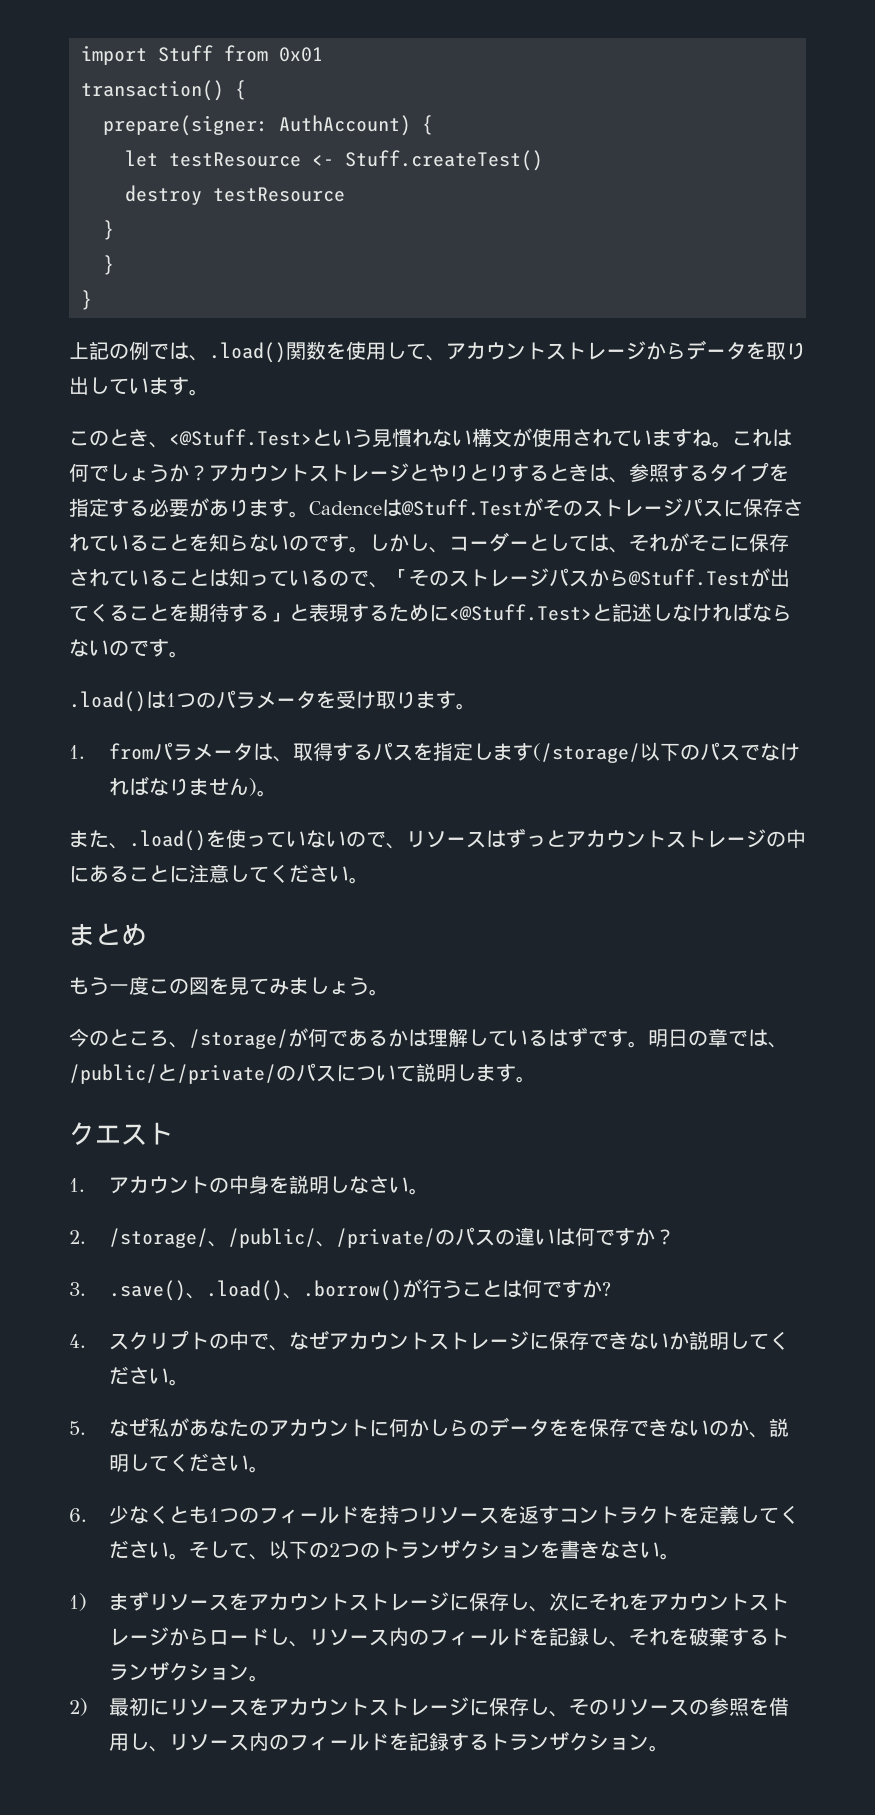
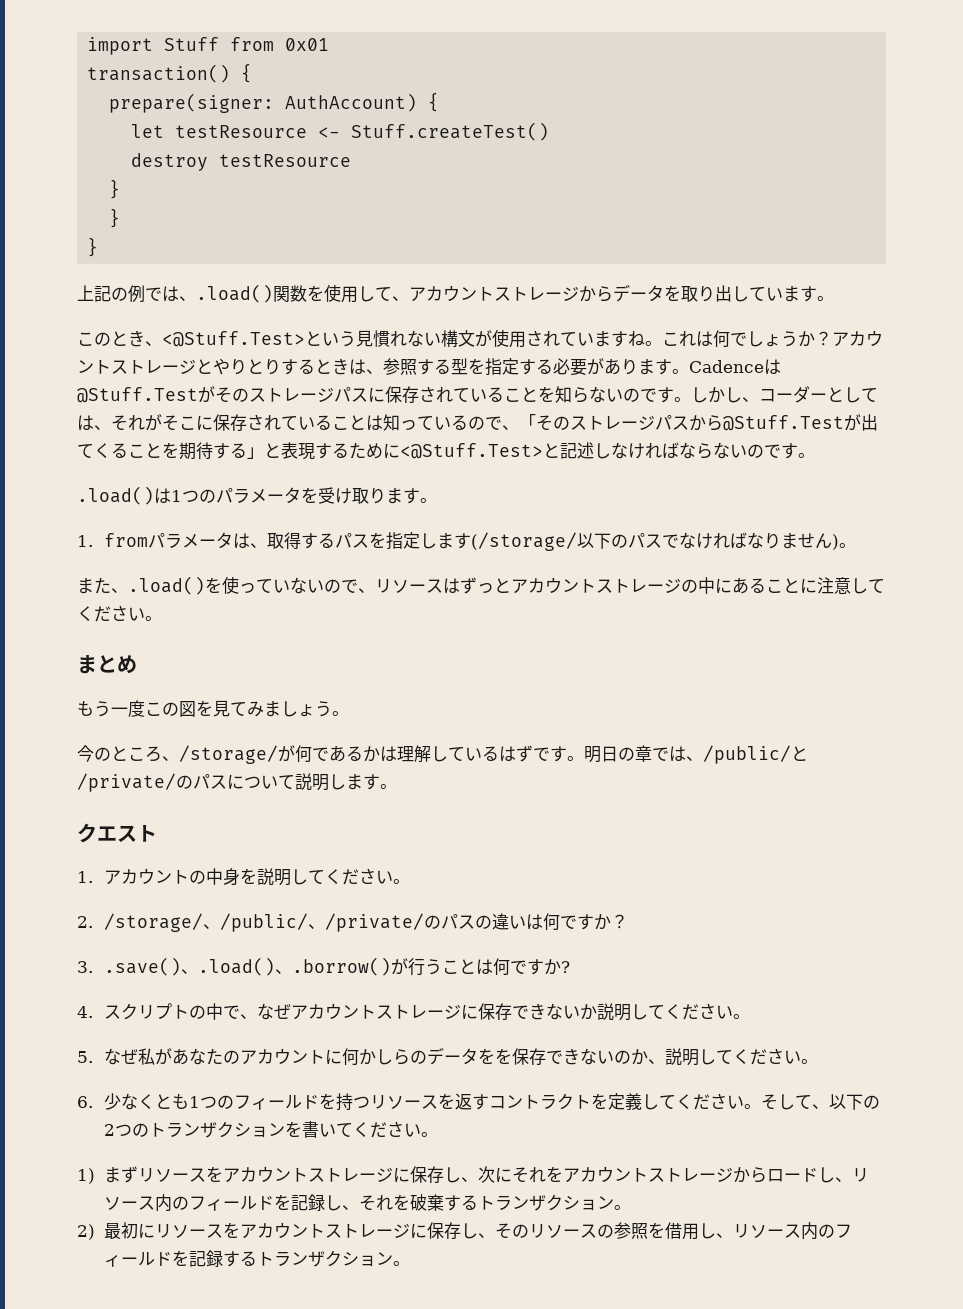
- アカウントストレージとやりとりするときは、参照するタイプを指定する必要があります。
+ アカウントストレージとやりとりするときは、参照する型を指定する必要があります。
- 1.アカウントの中身を説明しなさい。
+ 1.アカウントの中身を説明してください。
- そして、以下の2つのトランザクションを書きなさい。
+ そして、以下の2つのトランザクションを書いてください。

